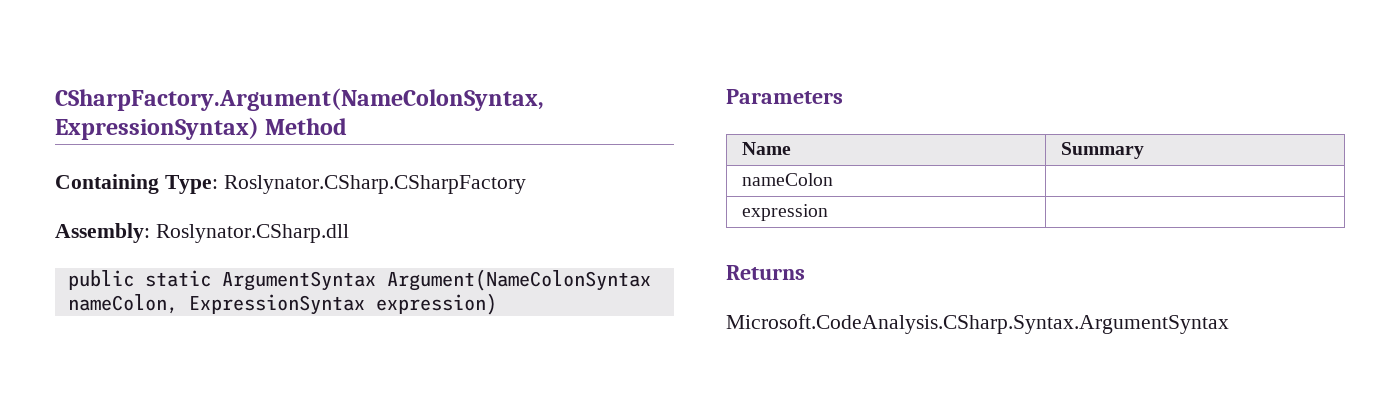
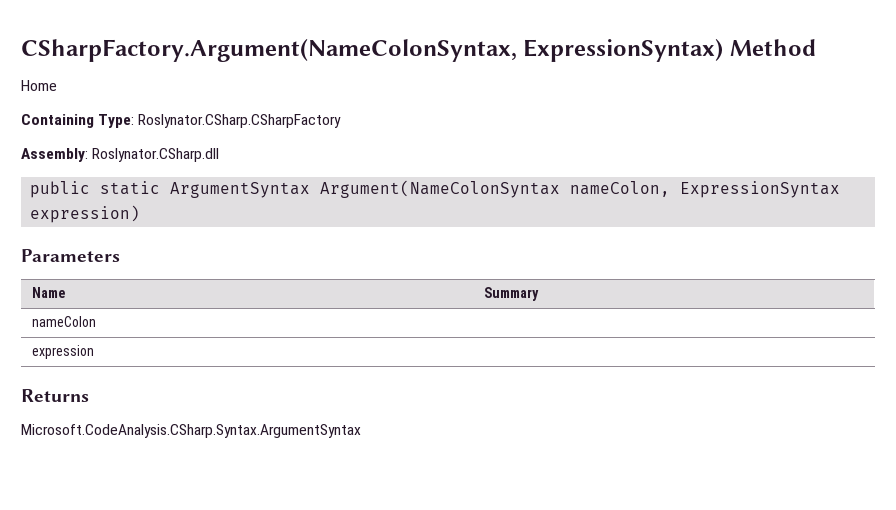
+ Home

